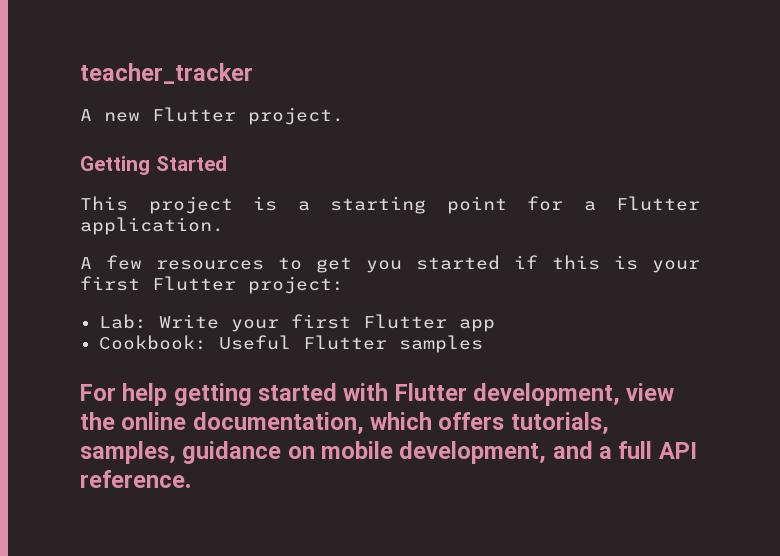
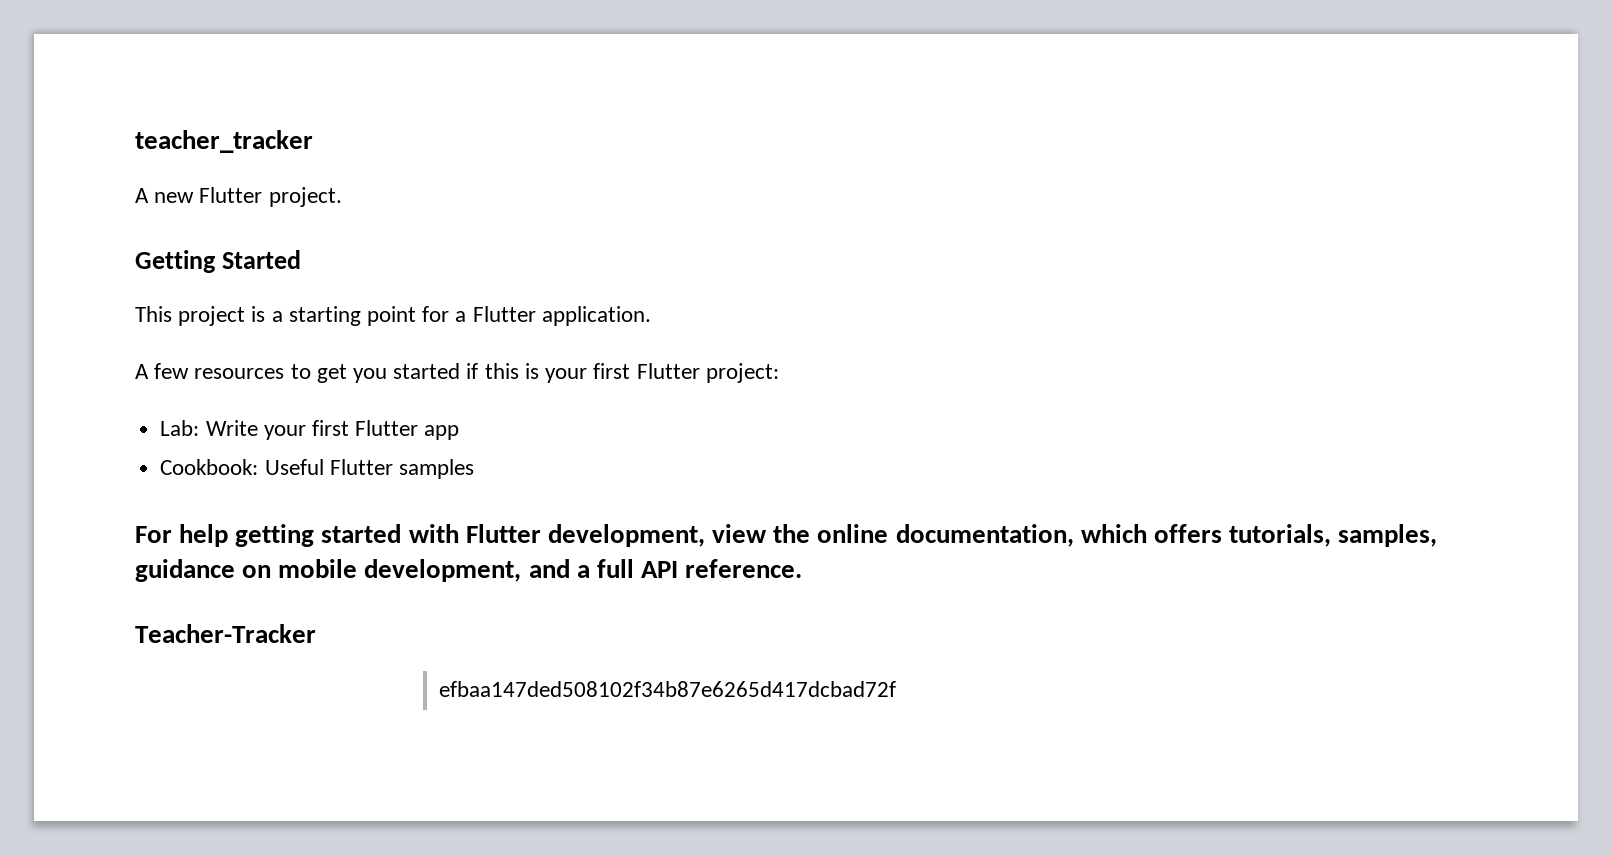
+ Teacher-Tracker
+ efbaa147ded508102f34b87e6265d417dcbad72f

